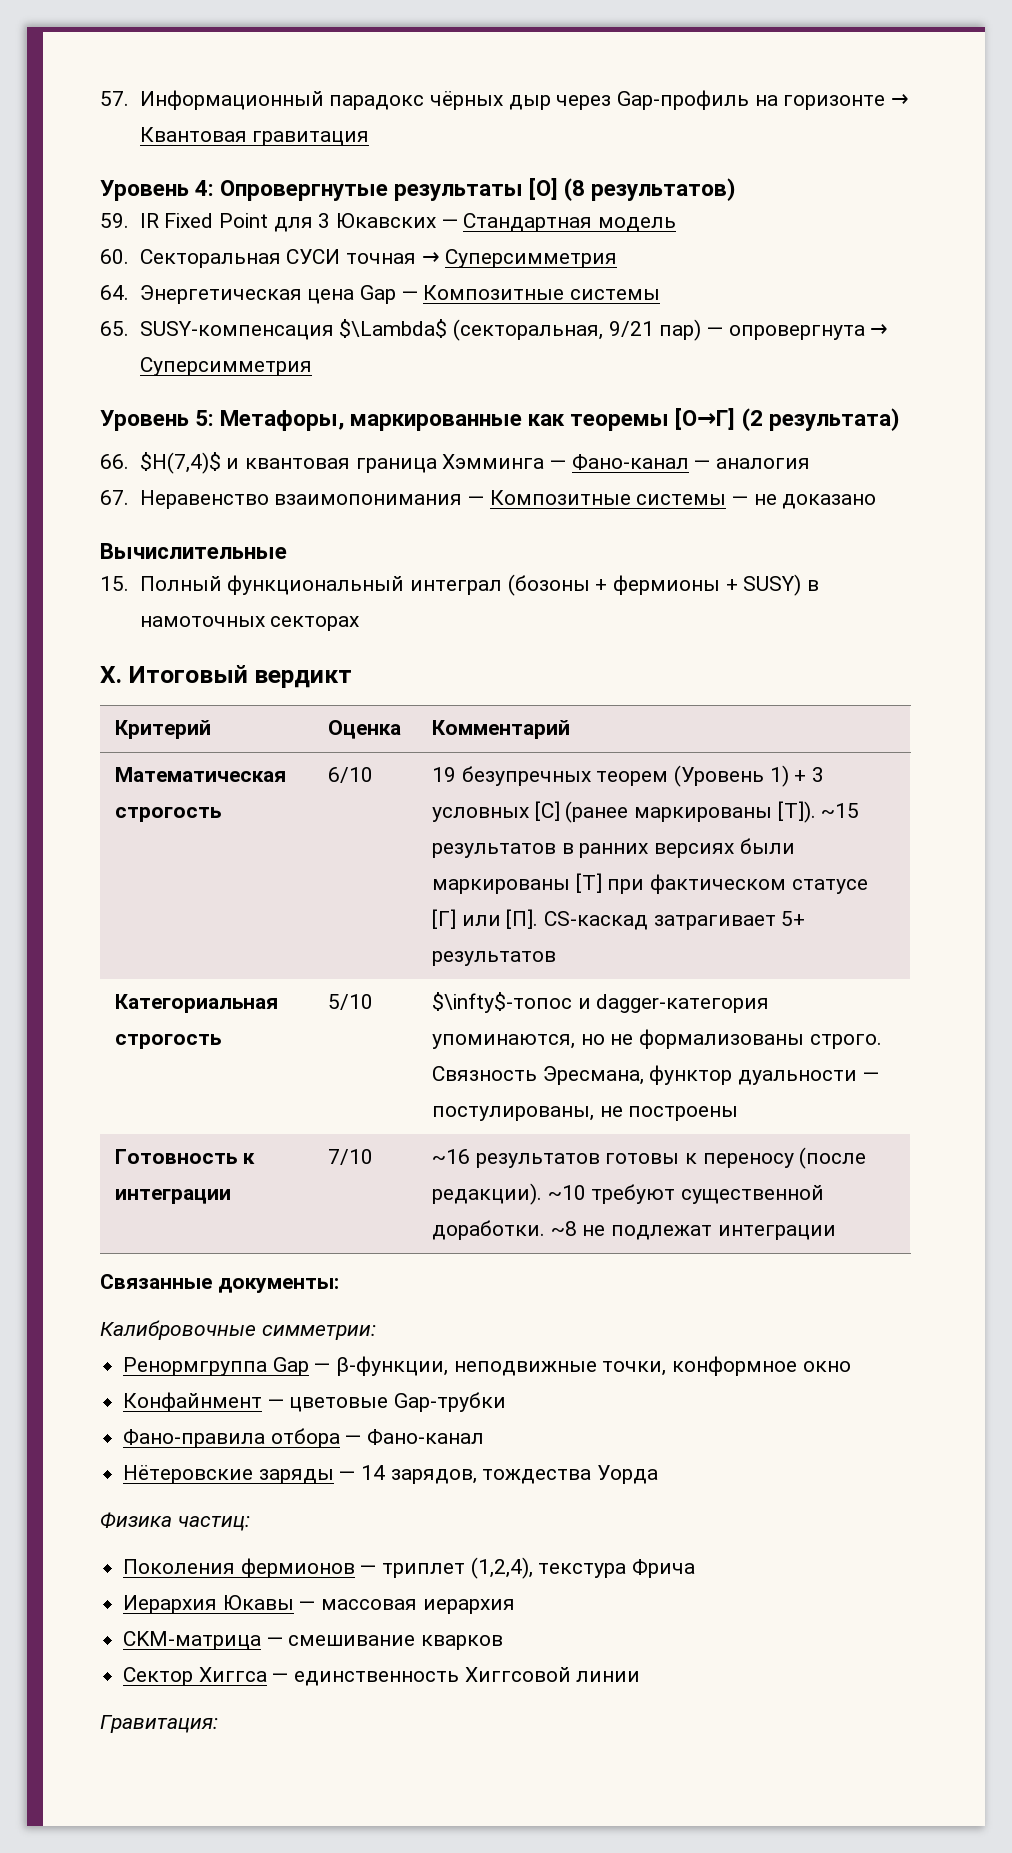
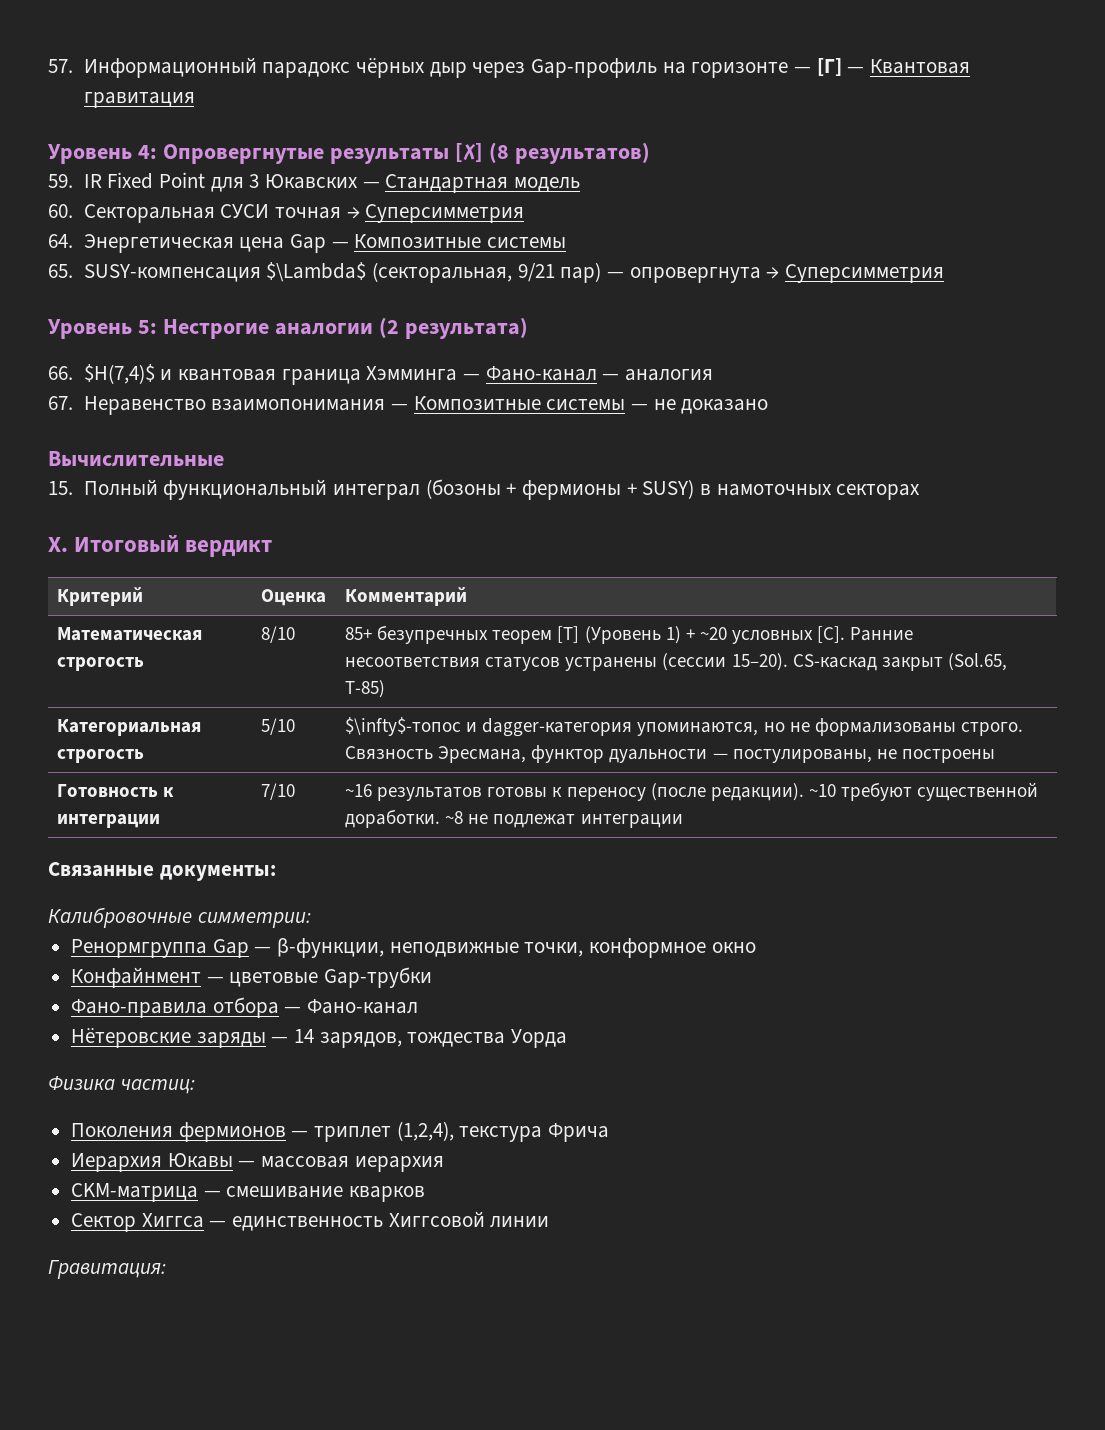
- 57. Информационный парадокс чёрных дыр через Gap-профиль на горизонте → Квантовая гравитация
+ 57. Информационный парадокс чёрных дыр через Gap-профиль на горизонте — [Г] — Квантовая гравитация
- Уровень 4: Опровергнутые результаты [О] (8 результатов)
+ Уровень 4: Опровергнутые результаты [✗] (8 результатов)
- Уровень 5: Метафоры, маркированные как теоремы [О→Г] (2 результата)
+ Уровень 5: Нестрогие аналогии (2 результата)
- Математическая строгость | 6/10 | 19 безупречных теорем (Уровень 1) + 3 условных [С] (ранее маркированы [Т]). ~15 результатов в ранних версиях были маркированы [Т] при фактическом статусе [Г] или [П]. CS-каскад затрагивает 5+ результатов
+ Математическая строгость | 8/10 | 85+ безупречных теорем [Т] (Уровень 1) + ~20 условных [С]. Ранние несоответствия статусов устранены (сессии 15–20). CS-каскад закрыт (Sol.65, T-85)

